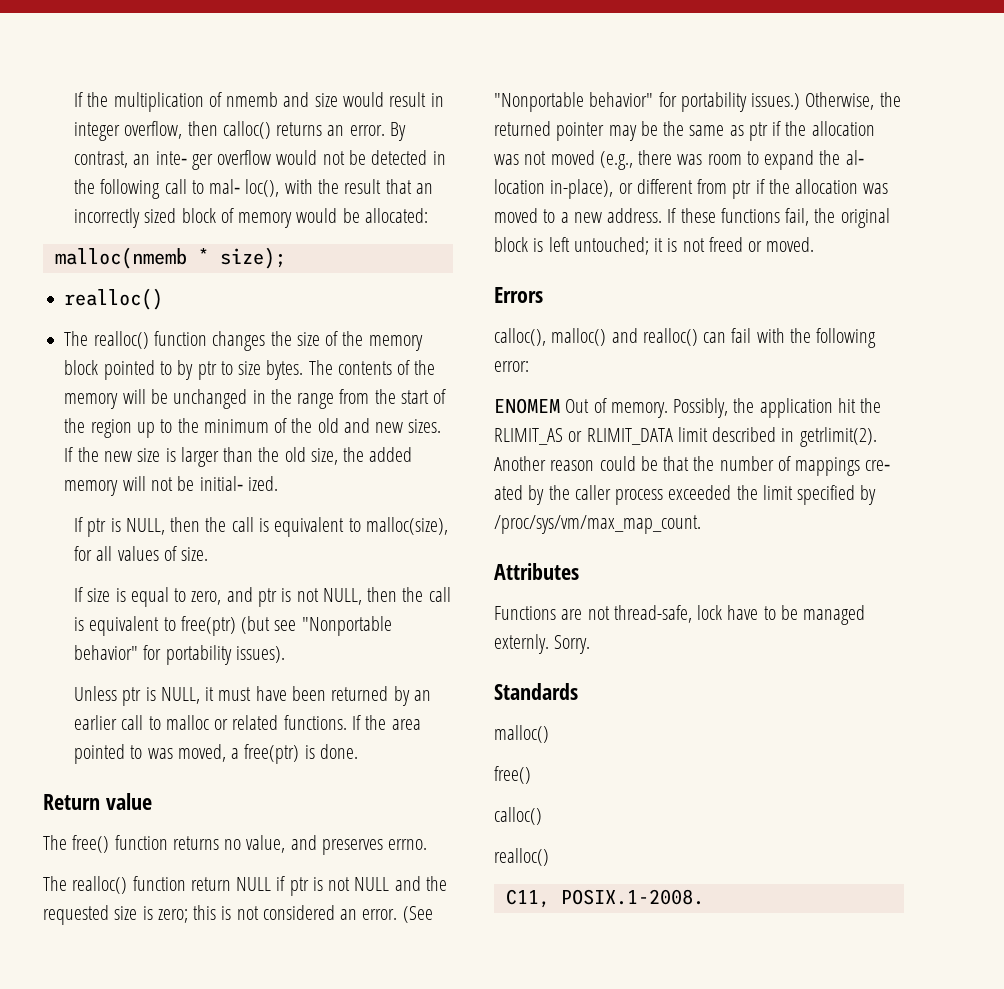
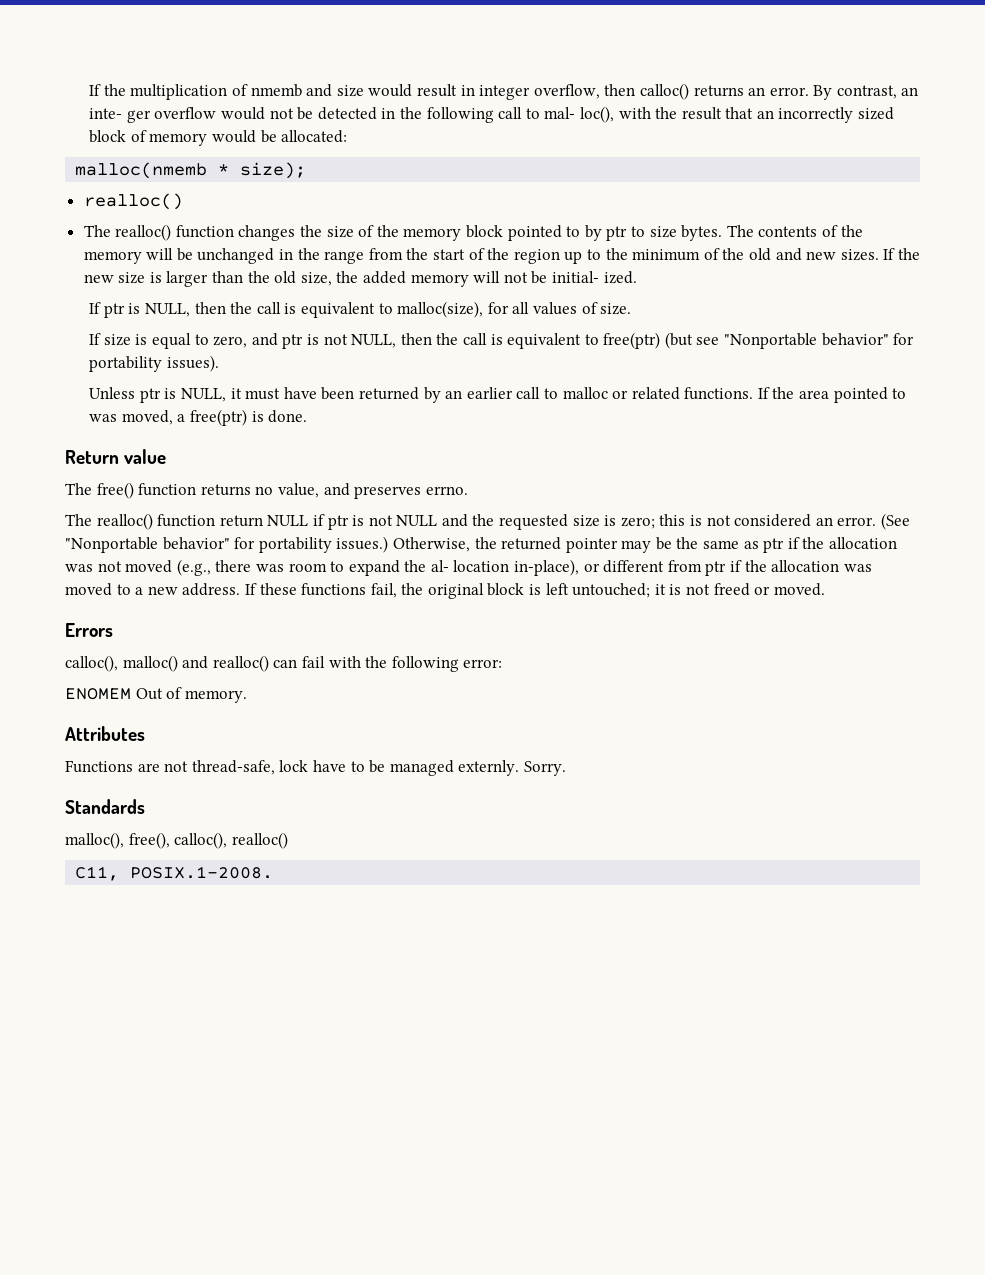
- Possibly, the application hit the RLIMIT_AS or RLIMIT_DATA limit described in getrlimit(2). Another reason could be that the number of mappings cre‐ ated by the caller process exceeded the limit specified by /proc/sys/vm/max_map_count.
  Standards
- malloc()
- free()
- calloc()
- realloc()
+ malloc(), free(), calloc(), realloc()

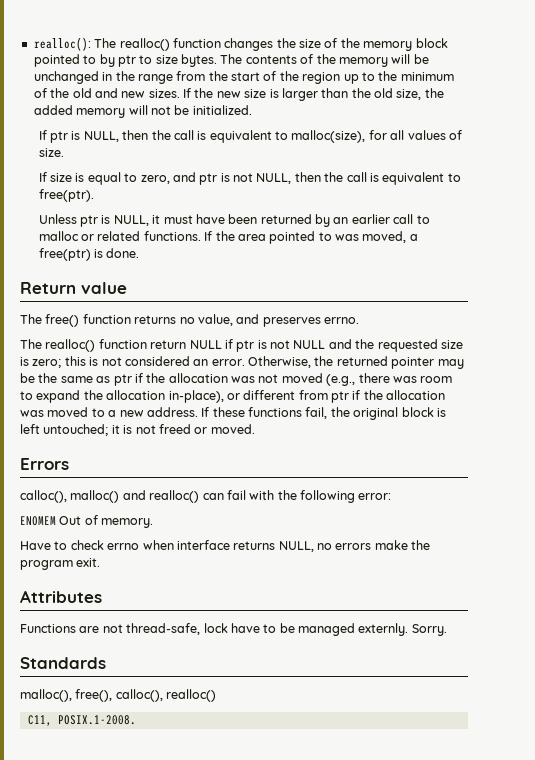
- If the multiplication of nmemb and size would result in integer overflow, then calloc() returns an error. By contrast, an inte‐ ger overflow would not be detected in the following call to mal‐ loc(), with the result that an incorrectly sized block of memory would be allocated:
- malloc(nmemb * size);
- realloc()
- The realloc() function changes the size of the memory block pointed to by ptr to size bytes.
+ realloc(): The realloc() function changes the size of the memory block pointed to by ptr to size bytes.
- If the new size is larger than the old size, the added memory will not be initial‐ ized.
+ If the new size is larger than the old size, the added memory will not be initialized.
- If size is equal to zero, and ptr is not NULL, then the call is equivalent to free(ptr) (but see "Nonportable behavior" for portability issues).
+ If size is equal to zero, and ptr is not NULL, then the call is equivalent to free(ptr).
- (See "Nonportable behavior" for portability issues.)
- Otherwise, the returned pointer may be the same as ptr if the allocation was not moved (e.g., there was room to expand the al‐ location in-place), or different from ptr if the allocation was moved to a new address.
+ Otherwise, the returned pointer may be the same as ptr if the allocation was not moved (e.g., there was room to expand the allocation in-place), or different from ptr if the allocation was moved to a new address.
+ Have to check errno when interface returns NULL, no errors make the program exit.

